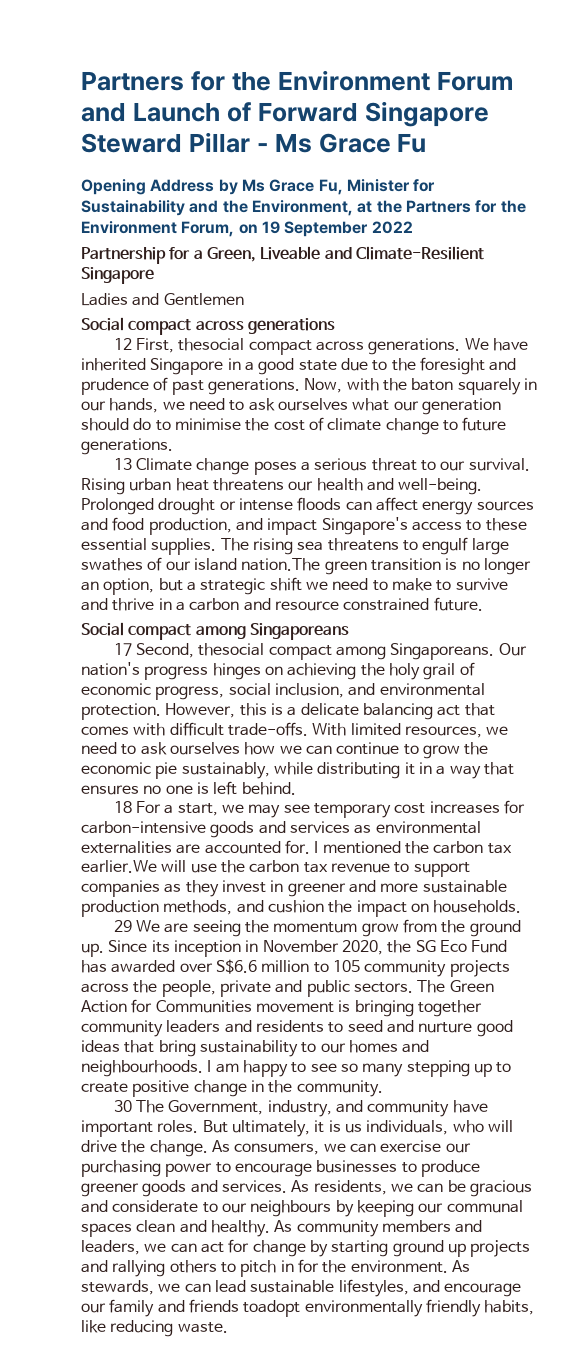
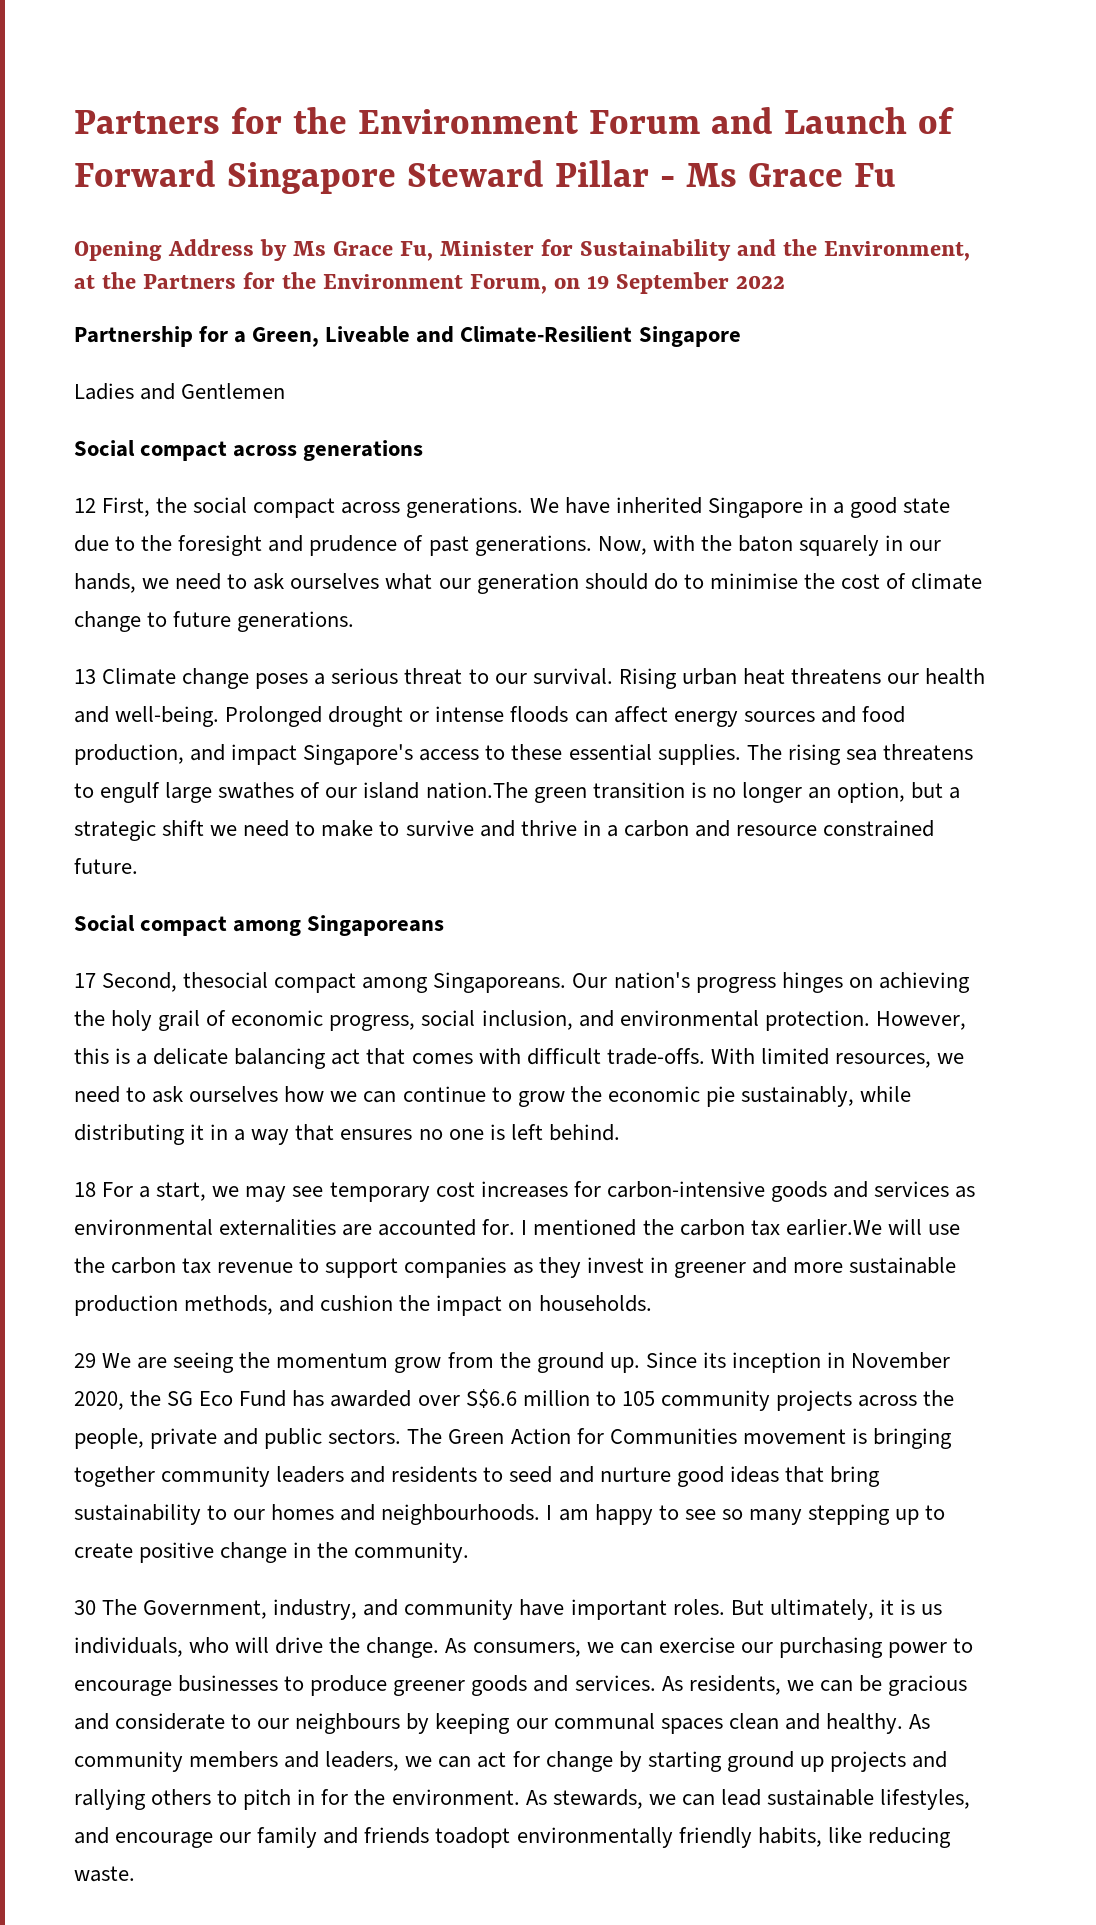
- 12 First, thesocial compact across generations.
+ 12 First, the social compact across generations.

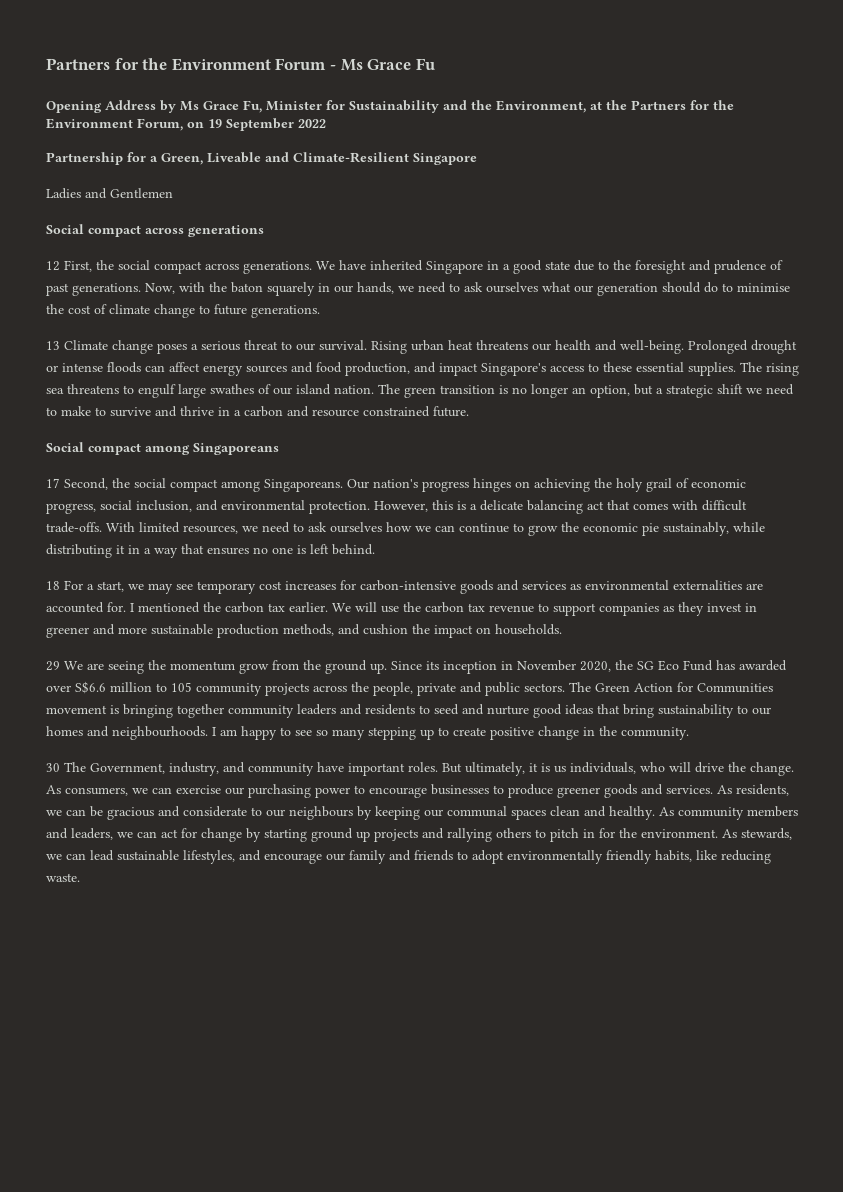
- Partners for the Environment Forum and Launch of Forward Singapore Steward Pillar - Ms Grace Fu
+ Partners for the Environment Forum - Ms Grace Fu
- The rising sea threatens to engulf large swathes of our island nation.The green transition is no longer an option, but a strategic shift we need to make to survive and thrive in a carbon and resource constrained future.
+ The rising sea threatens to engulf large swathes of our island nation. The green transition is no longer an option, but a strategic shift we need to make to survive and thrive in a carbon and resource constrained future.
- 17 Second, thesocial compact among Singaporeans.
+ 17 Second, the social compact among Singaporeans.
- I mentioned the carbon tax earlier.We will use the carbon tax revenue to support companies as they invest in greener and more sustainable production methods, and cushion the impact on households.
+ I mentioned the carbon tax earlier. We will use the carbon tax revenue to support companies as they invest in greener and more sustainable production methods, and cushion the impact on households.
- As stewards, we can lead sustainable lifestyles, and encourage our family and friends toadopt environmentally friendly habits, like reducing waste.
+ As stewards, we can lead sustainable lifestyles, and encourage our family and friends to adopt environmentally friendly habits, like reducing waste.

